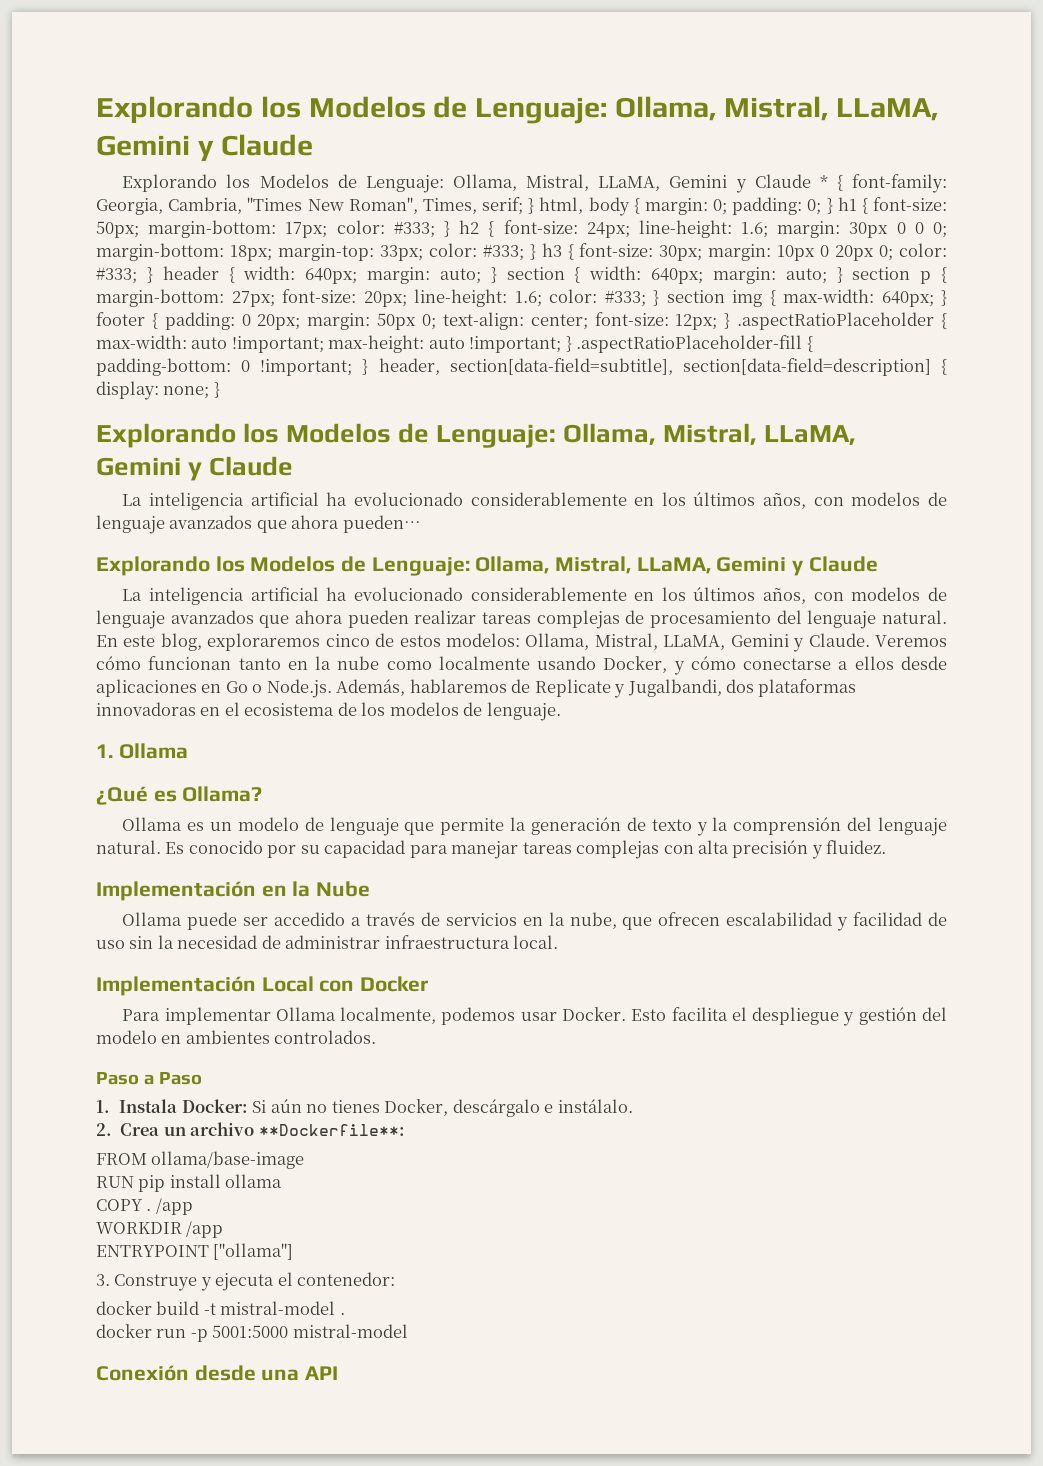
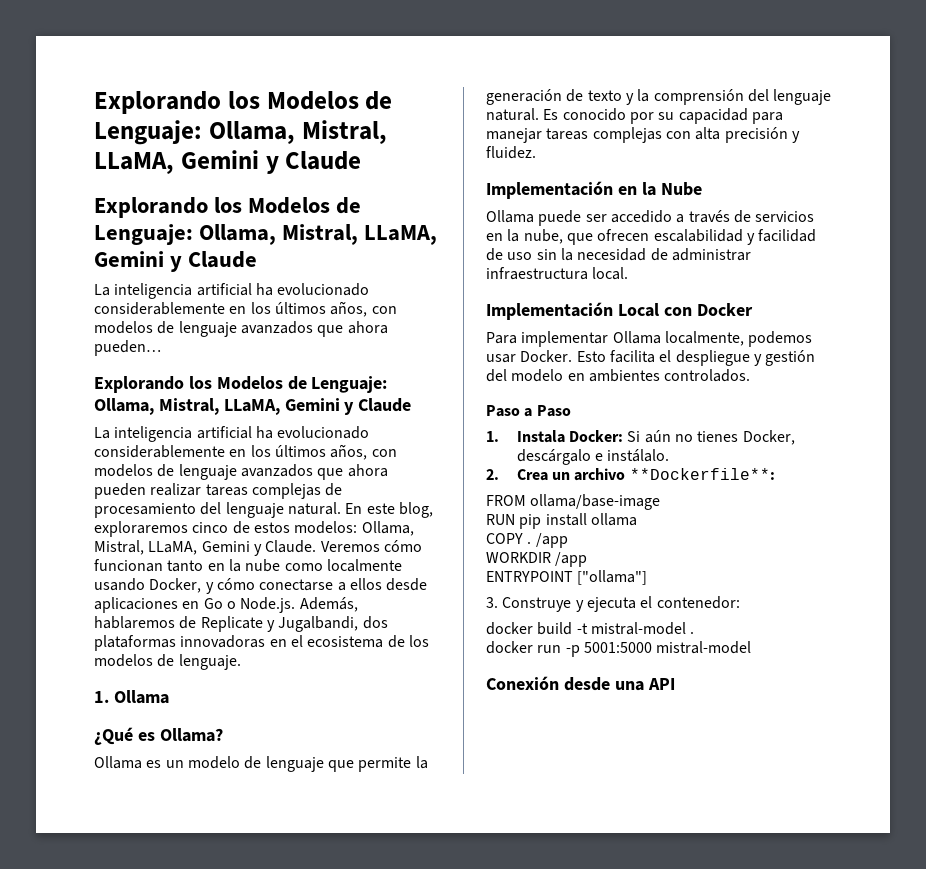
- Explorando los Modelos de Lenguaje: Ollama, Mistral, LLaMA, Gemini y Claude * { font-family: Georgia, Cambria, "Times New Roman", Times, serif; } html, body { margin: 0; padding: 0; } h1 { font-size: 50px; margin-bottom: 17px; color: #333; } h2 { font-size: 24px; line-height: 1.6; margin: 30px 0 0 0; margin-bottom: 18px; margin-top: 33px; color: #333; } h3 { font-size: 30px; margin: 10px 0 20px 0; color: #333; } header { width: 640px; margin: auto; } section { width: 640px; margin: auto; } section p { margin-bottom: 27px; font-size: 20px; line-height: 1.6; color: #333; } section img { max-width: 640px; } footer { padding: 0 20px; margin: 50px 0; text-align: center; font-size: 12px; } .aspectRatioPlaceholder { max-width: auto !important; max-height: auto !important; } .aspectRatioPlaceholder-fill { padding-bottom: 0 !important; } header, section[data-field=subtitle], section[data-field=description] { display: none; }

